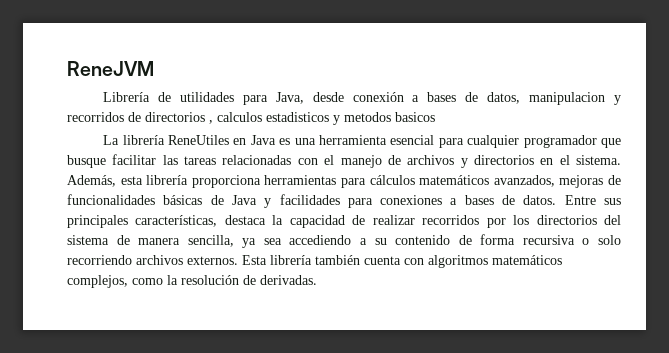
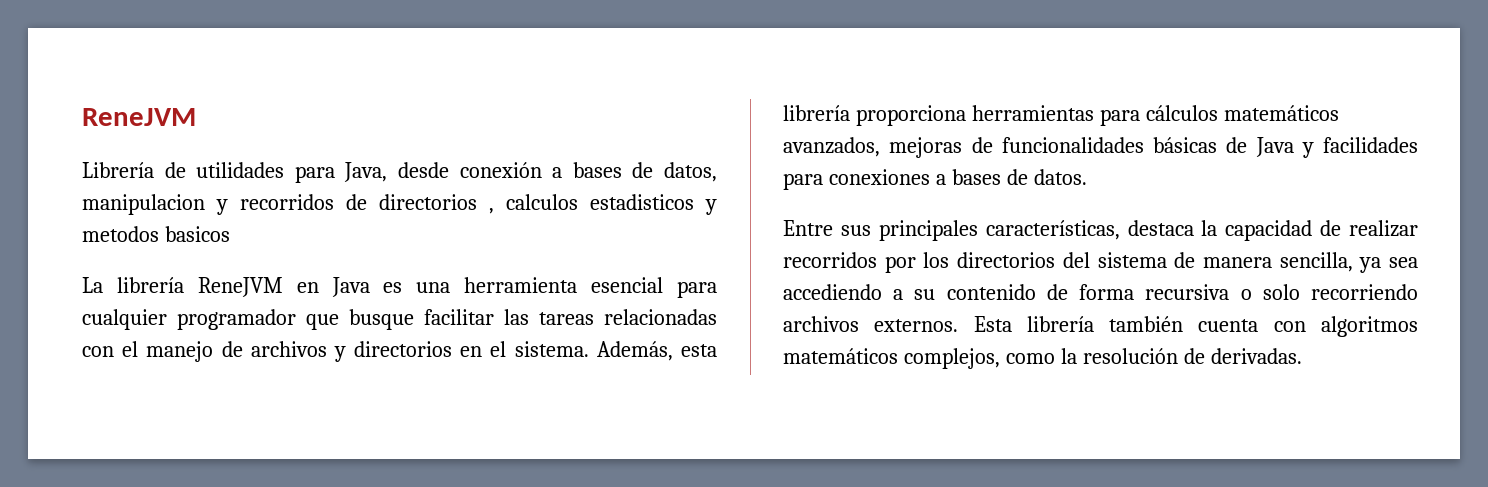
- La librería ReneUtiles en Java es una herramienta esencial para cualquier programador que busque facilitar las tareas relacionadas con el manejo de archivos y directorios en el sistema.
+ La librería ReneJVM en Java es una herramienta esencial para cualquier programador que busque facilitar las tareas relacionadas con el manejo de archivos y directorios en el sistema.
- Además, esta librería proporciona herramientas para cálculos matemáticos avanzados, mejoras de funcionalidades básicas de Java y facilidades para conexiones a bases de datos. Entre sus principales características, destaca la capacidad de realizar recorridos por los directorios del sistema de manera sencilla, ya sea accediendo a su contenido de forma recursiva o solo recorriendo archivos externos.
+ Además, esta librería proporciona herramientas para cálculos matemáticos avanzados, mejoras de funcionalidades básicas de Java y facilidades para conexiones a bases de datos.
+ Entre sus principales características, destaca la capacidad de realizar recorridos por los directorios del sistema de manera sencilla, ya sea accediendo a su contenido de forma recursiva o solo recorriendo archivos externos.

